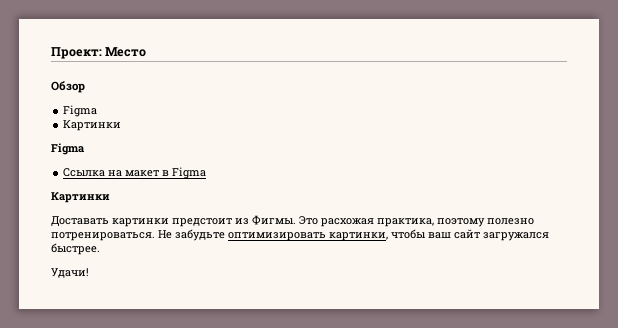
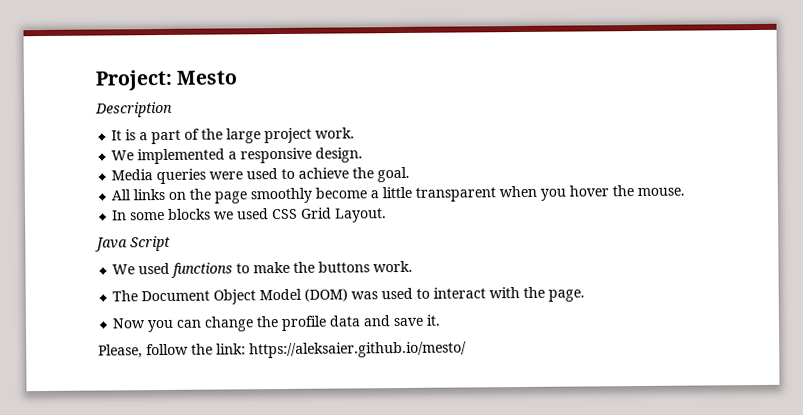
- Проект: Место
- Обзор
- Figma
- Картинки
- Figma
- Ссылка на макет в Figma
- Картинки
- Доставать картинки предстоит из Фигмы. Это расхожая практика, поэтому полезно потренироваться. Не забудьте оптимизировать картинки, чтобы ваш сайт загружался быстрее.
- Удачи!
+ Project: Mesto
+ Description
+ It is a part of the large project work.
+ We implemented a responsive design.
+ Media queries were used to achieve the goal.
+ All links on the page smoothly become a little transparent when you hover the mouse.
+ In some blocks we used CSS Grid Layout.
+ Java Script
+ We used functions to make the buttons work.
+ The Document Object Model (DOM) was used to interact with the page.
+ Now you can change the profile data and save it.
+ Please, follow the link: https://aleksaier.github.io/mesto/

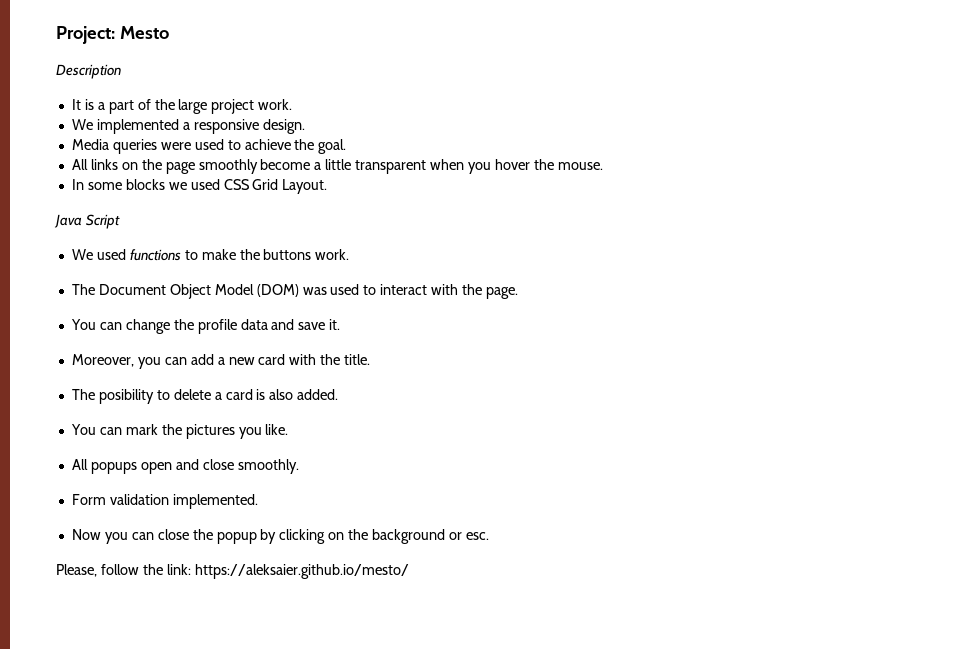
- Now you can change the profile data and save it.
+ You can change the profile data and save it.
+ Moreover, you can add a new card with the title.
+ The posibility to delete a card is also added.
+ You can mark the pictures you like.
+ All popups open and close smoothly.
+ Form validation implemented.
+ Now you can close the popup by clicking on the background or esc.

